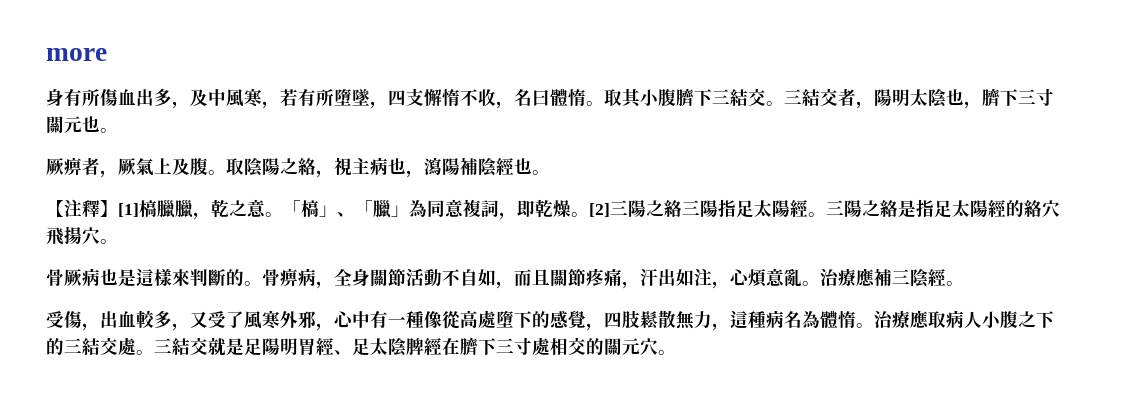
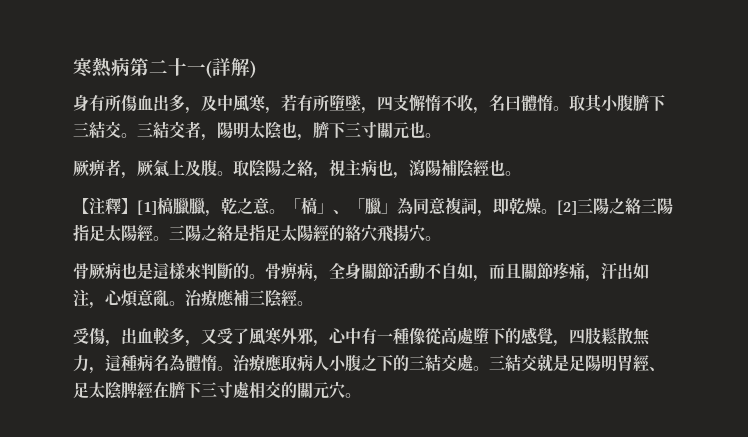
- more
+ 寒熱病第二十一(詳解)

